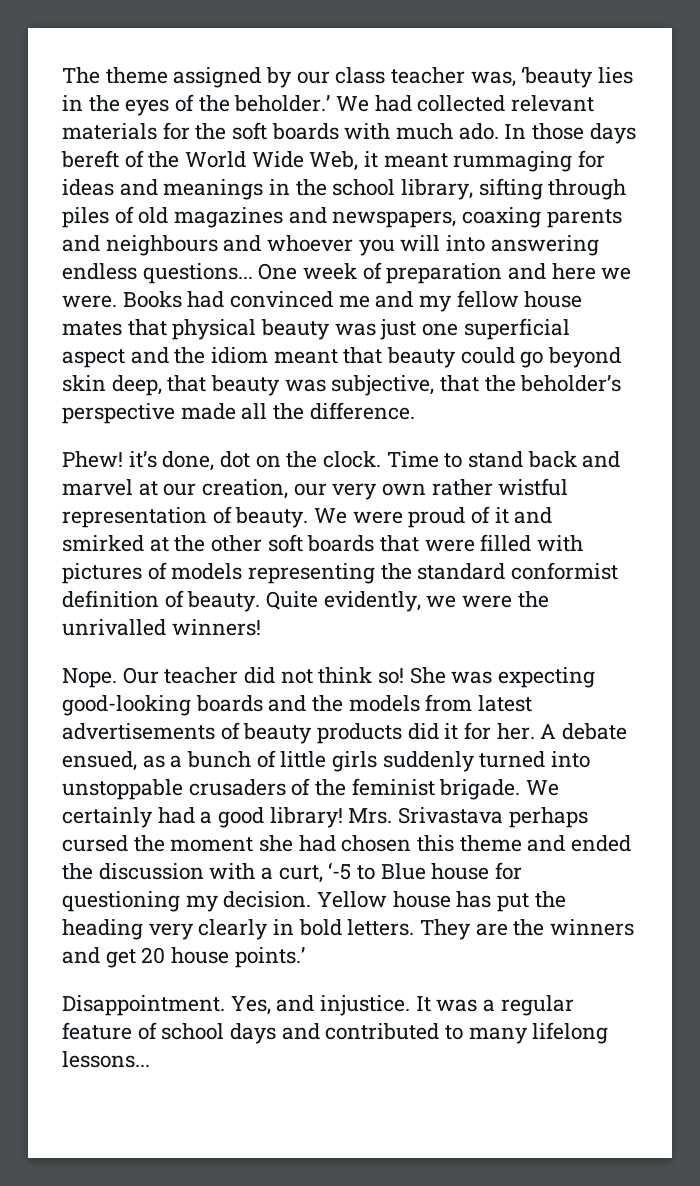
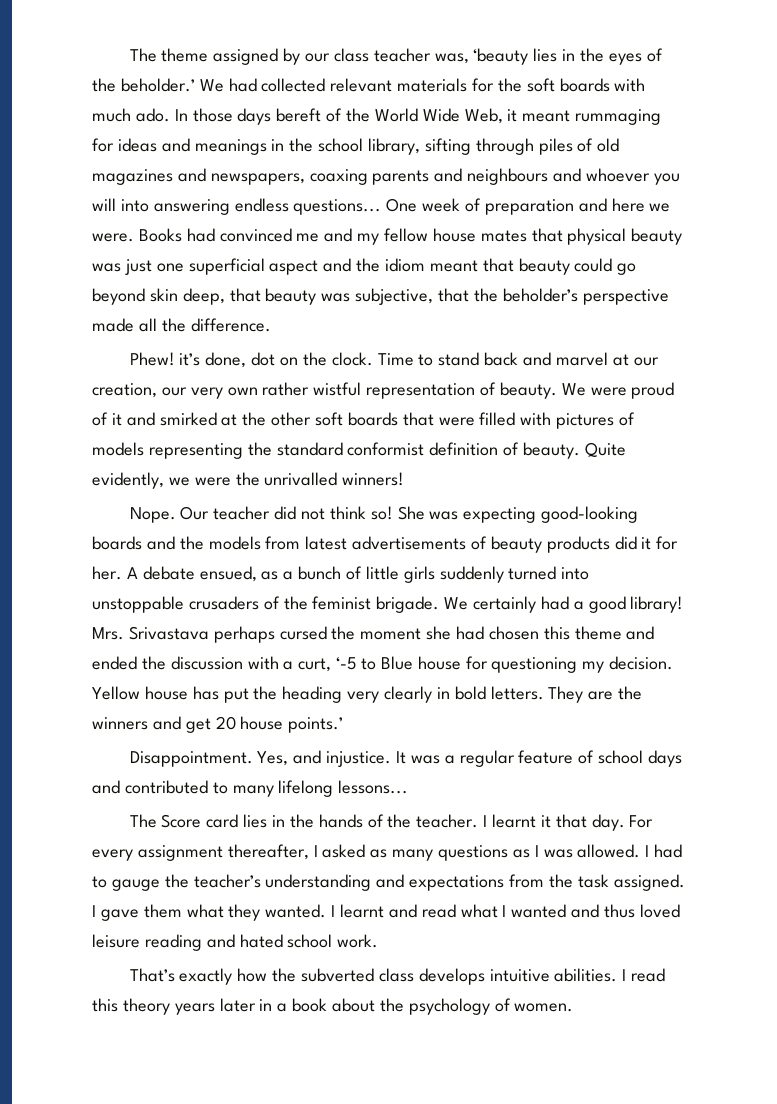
+ The Score card lies in the hands of the teacher. I learnt it that day. For every assignment thereafter, I asked as many questions as I was allowed. I had to gauge the teacher’s understanding and expectations from the task assigned. I gave them what they wanted. I learnt and read what I wanted and thus loved leisure reading and hated school work.
+ That’s exactly how the subverted class develops intuitive abilities. I read this theory years later in a book about the psychology of women.

